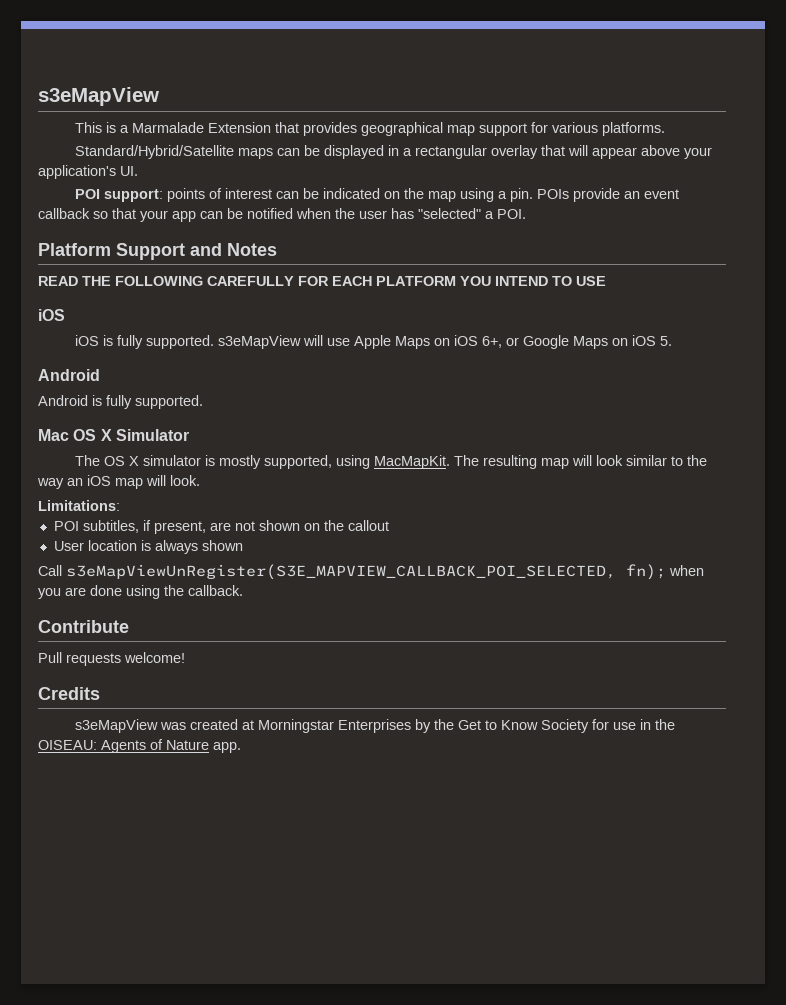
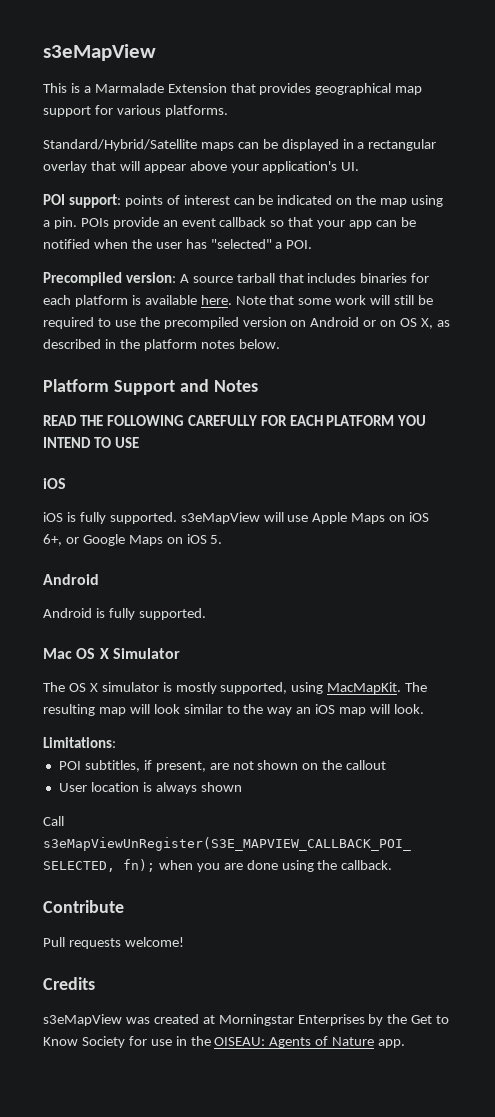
+ Precompiled version: A source tarball that includes binaries for each platform is available here. Note that some work will still be required to use the precompiled version on Android or on OS X, as described in the platform notes below.

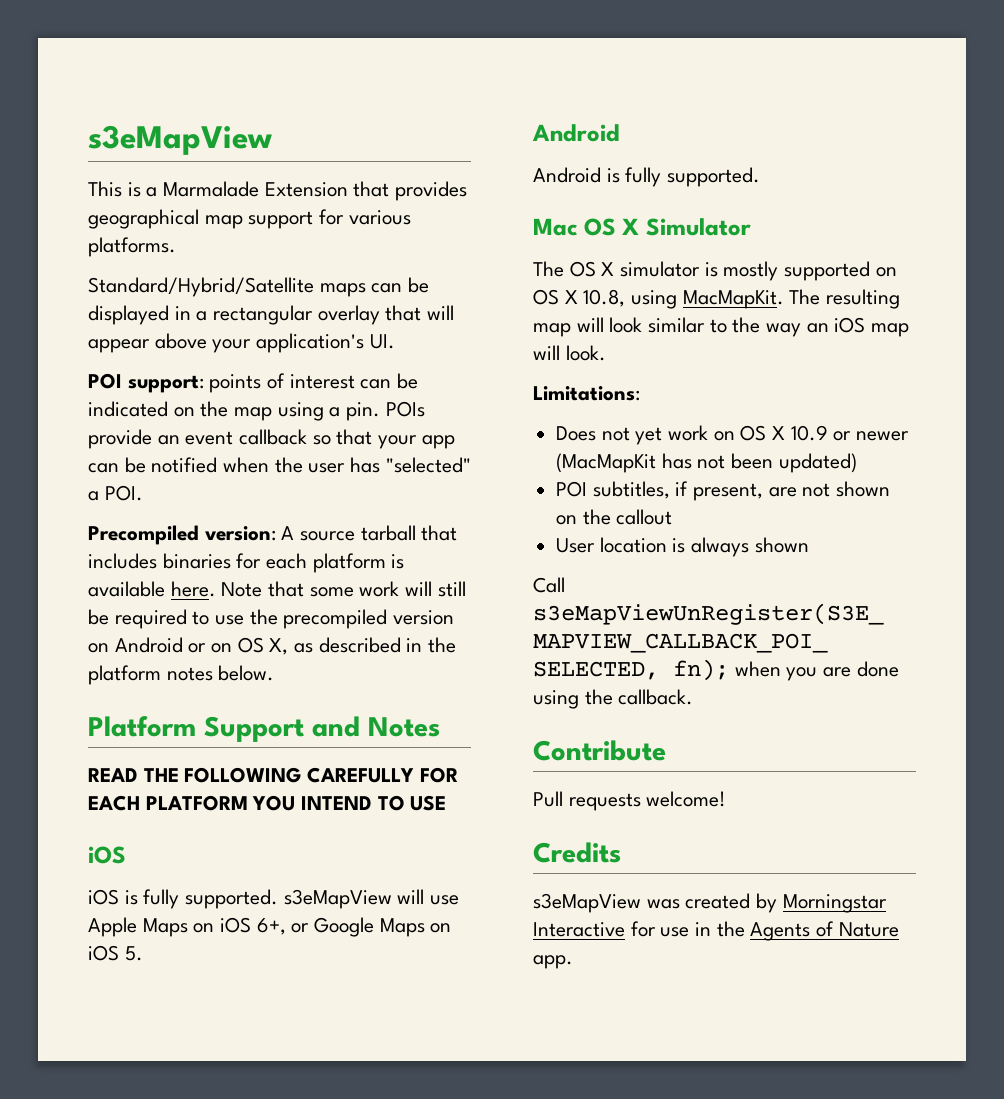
- The OS X simulator is mostly supported, using MacMapKit.
+ The OS X simulator is mostly supported on OS X 10.8, using MacMapKit.
+ Does not yet work on OS X 10.9 or newer (MacMapKit has not been updated)
- s3eMapView was created at Morningstar Enterprises by the Get to Know Society for use in the OISEAU: Agents of Nature app.
+ s3eMapView was created by Morningstar Interactive for use in the Agents of Nature app.

